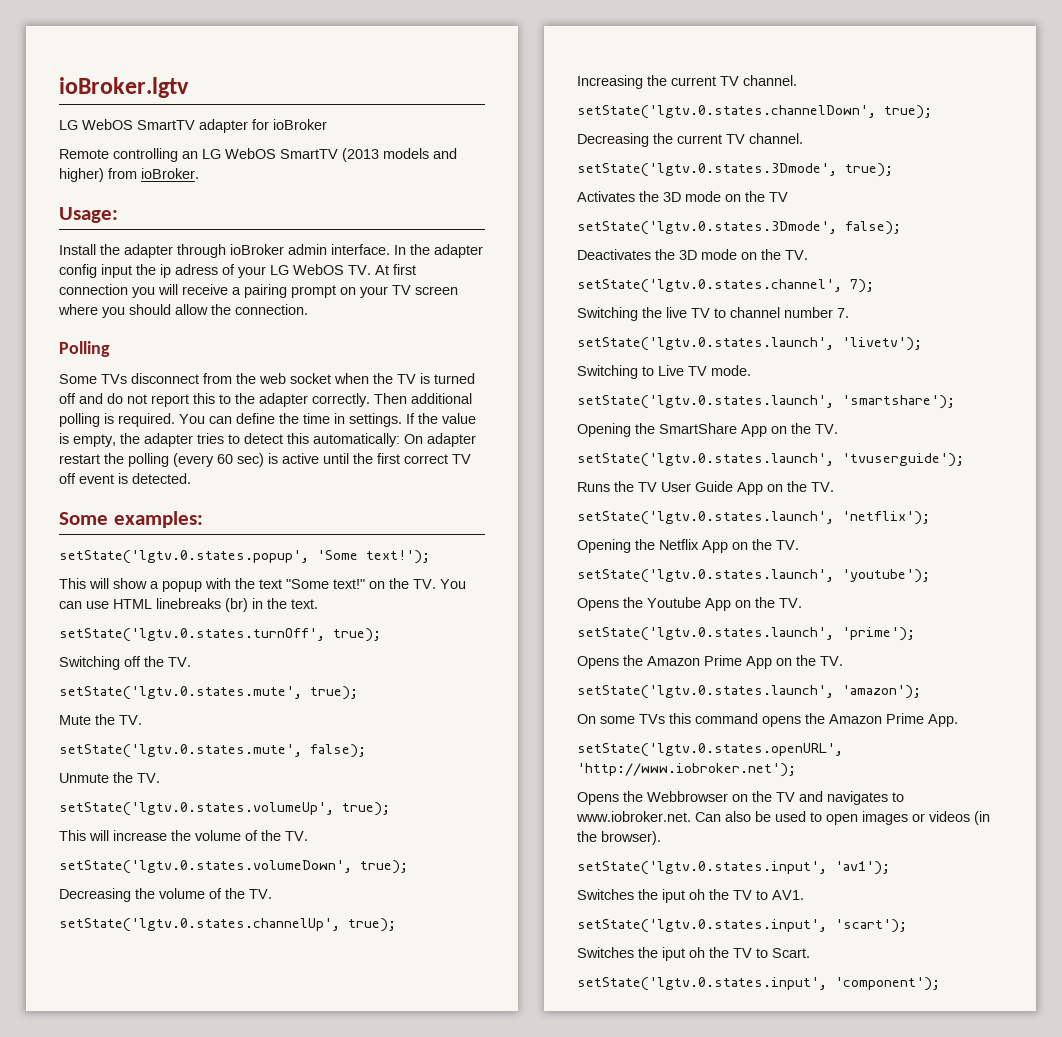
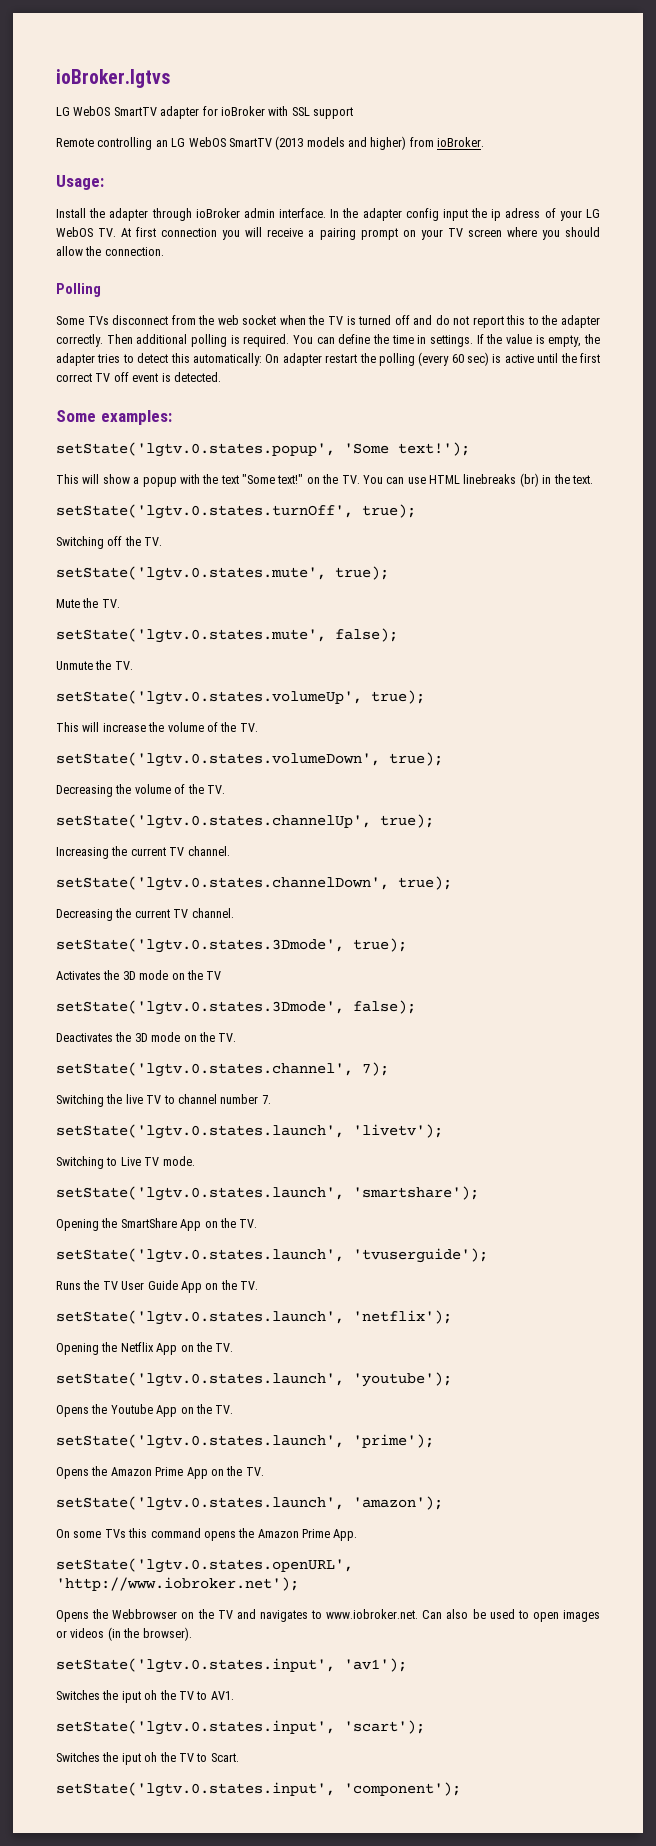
- ioBroker.lgtv
+ ioBroker.lgtvs
- LG WebOS SmartTV adapter for ioBroker
+ LG WebOS SmartTV adapter for ioBroker with SSL support

